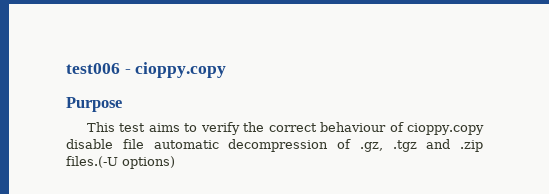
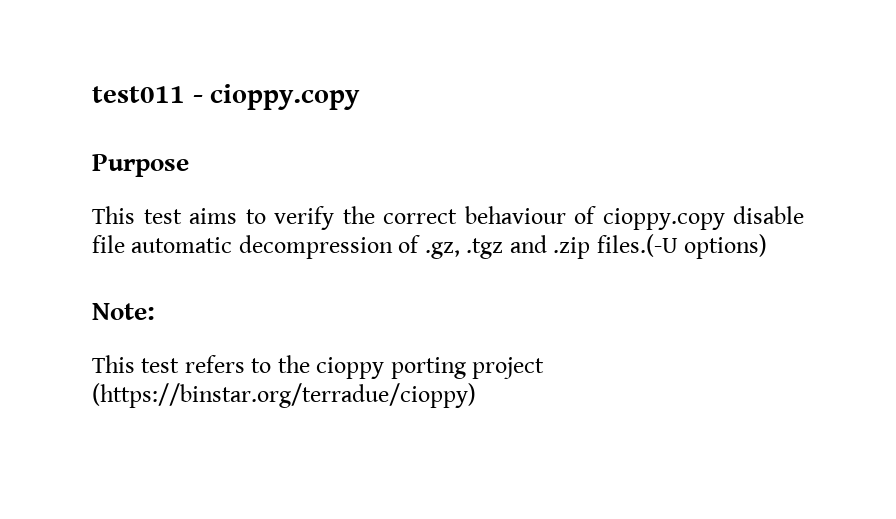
- test006 - cioppy.copy
+ test011 - cioppy.copy
+ Note:
+ This test refers to the cioppy porting project (https://binstar.org/terradue/cioppy)

